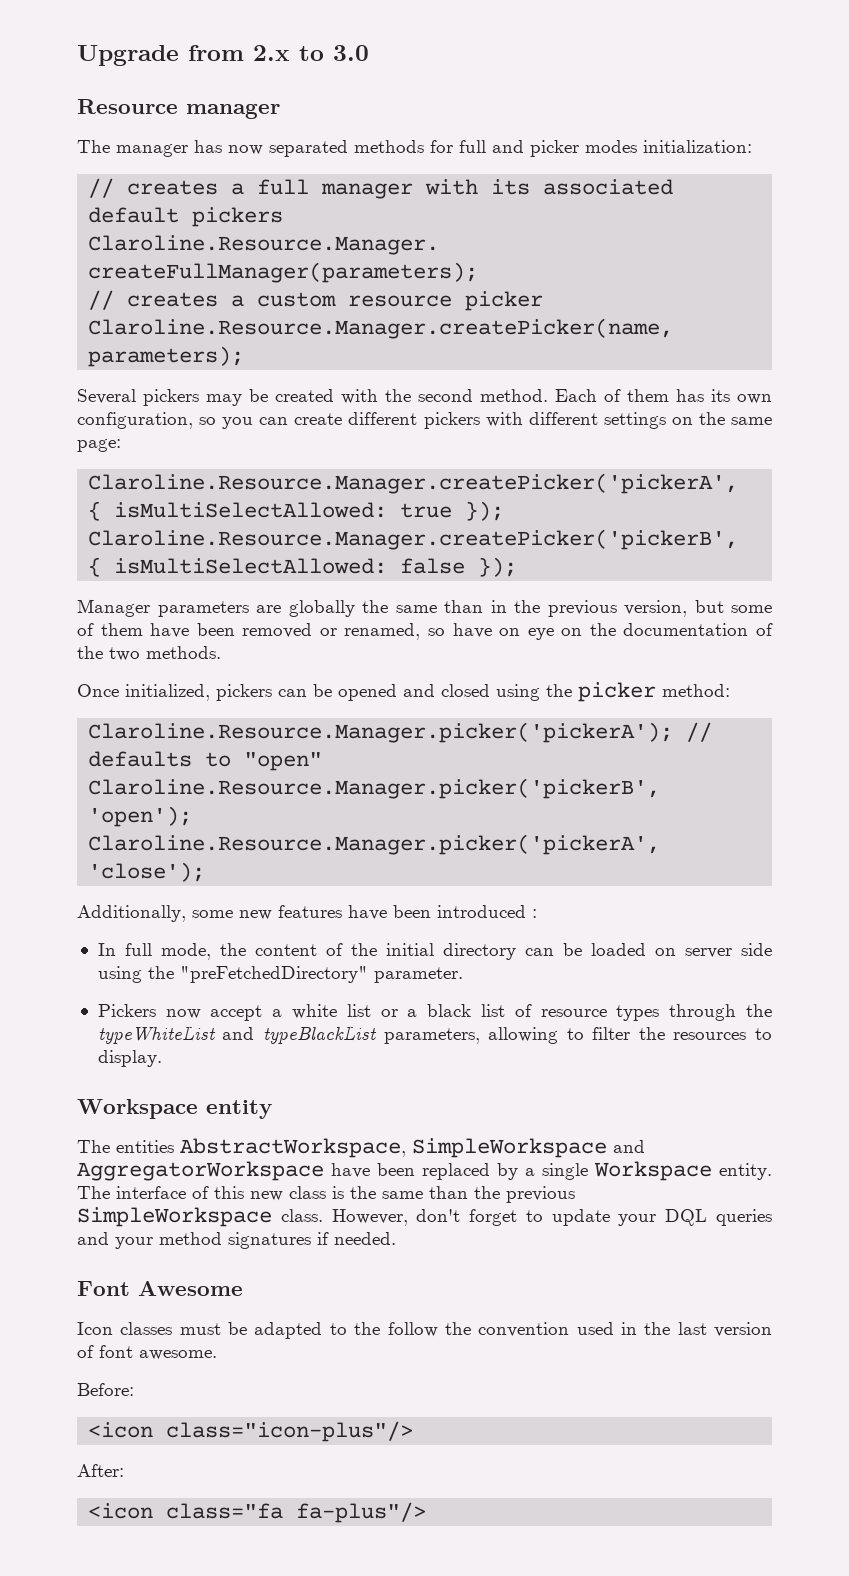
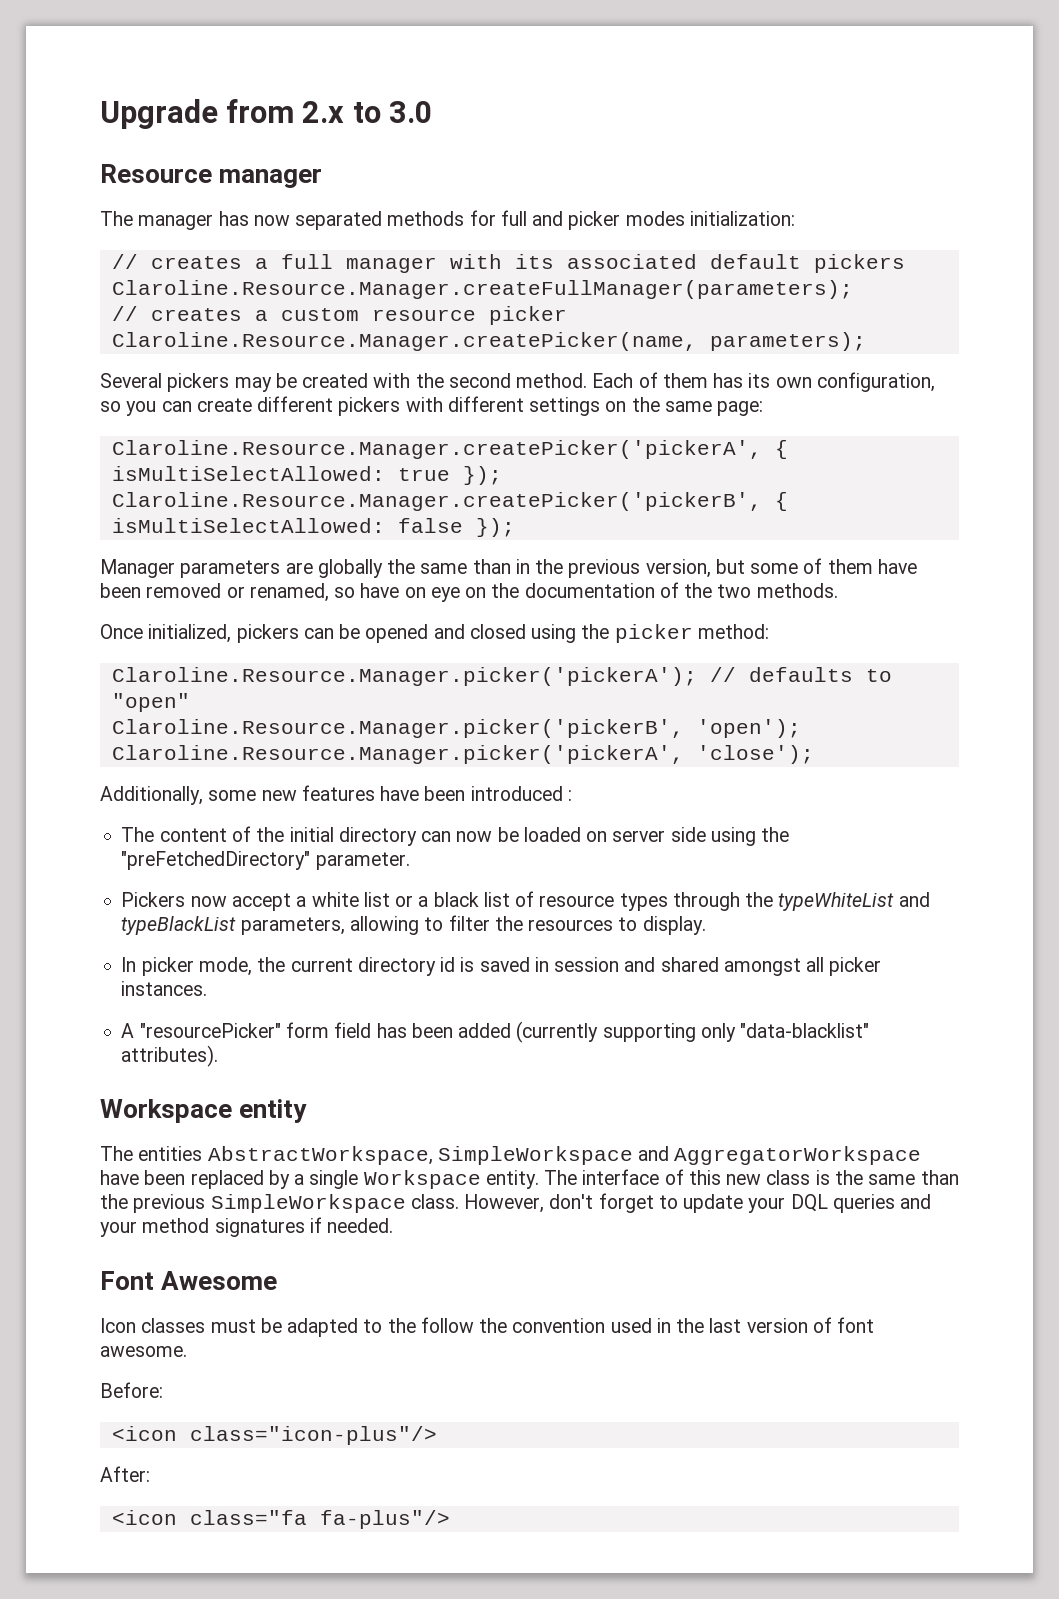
- In full mode, the content of the initial directory can be loaded on server side using the "preFetchedDirectory" parameter.
+ The content of the initial directory can now be loaded on server side using the "preFetchedDirectory" parameter.
+ In picker mode, the current directory id is saved in session and shared amongst all picker instances.
+ A "resourcePicker" form field has been added (currently supporting only "data-blacklist" attributes).

